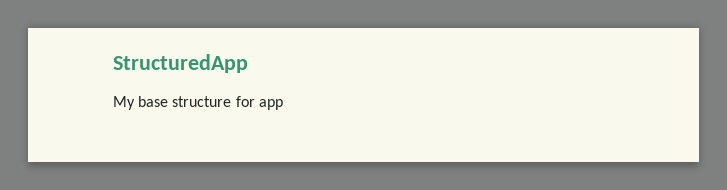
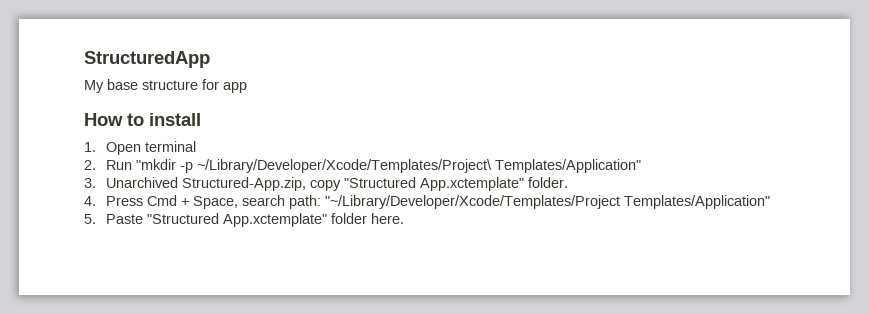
+ How to install
+ 1. Open terminal
+ 2. Run "mkdir -p ~/Library/Developer/Xcode/Templates/Project\ Templates/Application"
+ 3. Unarchived Structured-App.zip, copy "Structured App.xctemplate" folder.
+ 4. Press Cmd + Space, search path: "~/Library/Developer/Xcode/Templates/Project Templates/Application"
+ 5. Paste "Structured App.xctemplate" folder here.

